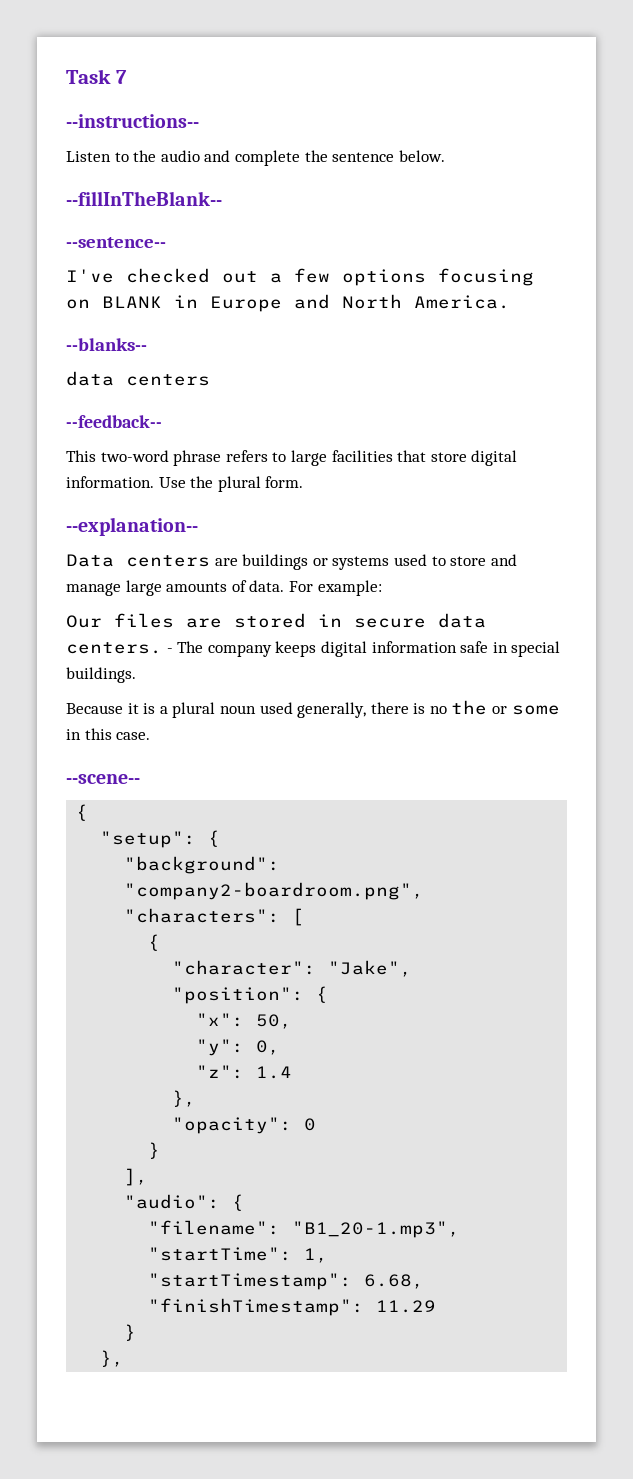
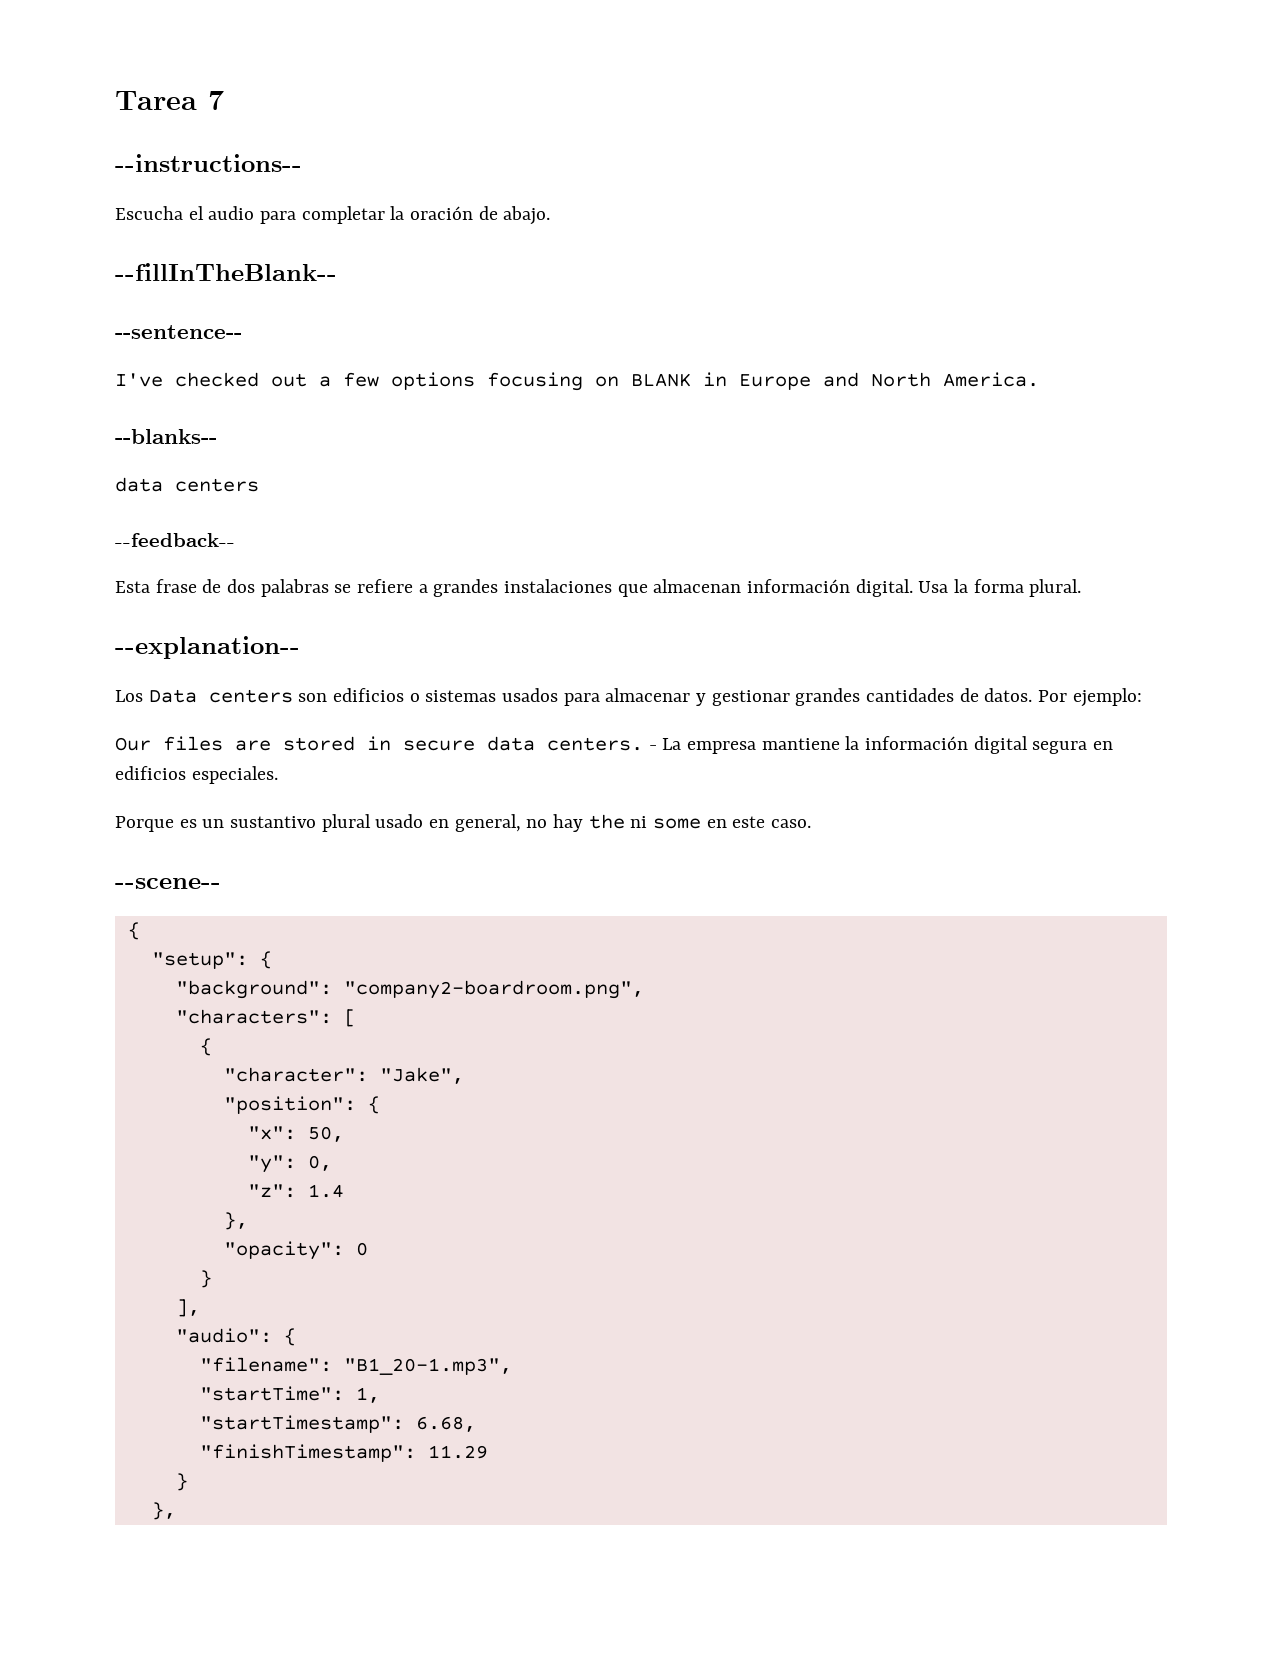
- Task 7
+ Tarea 7
- Listen to the audio and complete the sentence below.
+ Escucha el audio para completar la oración de abajo.
- This two-word phrase refers to large facilities that store digital information. Use the plural form.
+ Esta frase de dos palabras se refiere a grandes instalaciones que almacenan información digital. Usa la forma plural.
- Data centers are buildings or systems used to store and manage large amounts of data. For example:
+ Los Data centers son edificios o sistemas usados para almacenar y gestionar grandes cantidades de datos. Por ejemplo:
- - The company keeps digital information safe in special buildings.
- Because it is a plural noun used generally, there is no the or some in this case.
+ - La empresa mantiene la información digital segura en edificios especiales.
+ Porque es un sustantivo plural usado en general, no hay the ni some en este caso.

